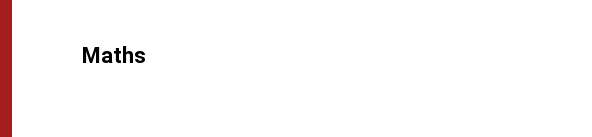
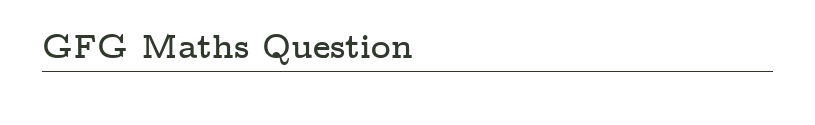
- Maths
+ GFG Maths Question

